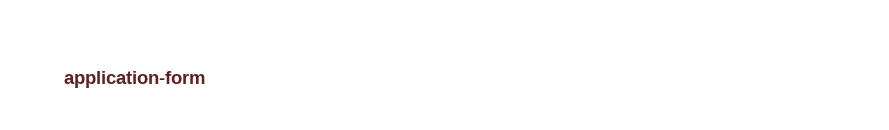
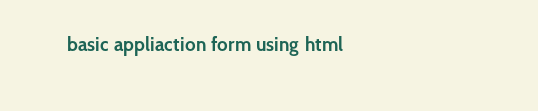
- application-form
+ basic appliaction form using html

